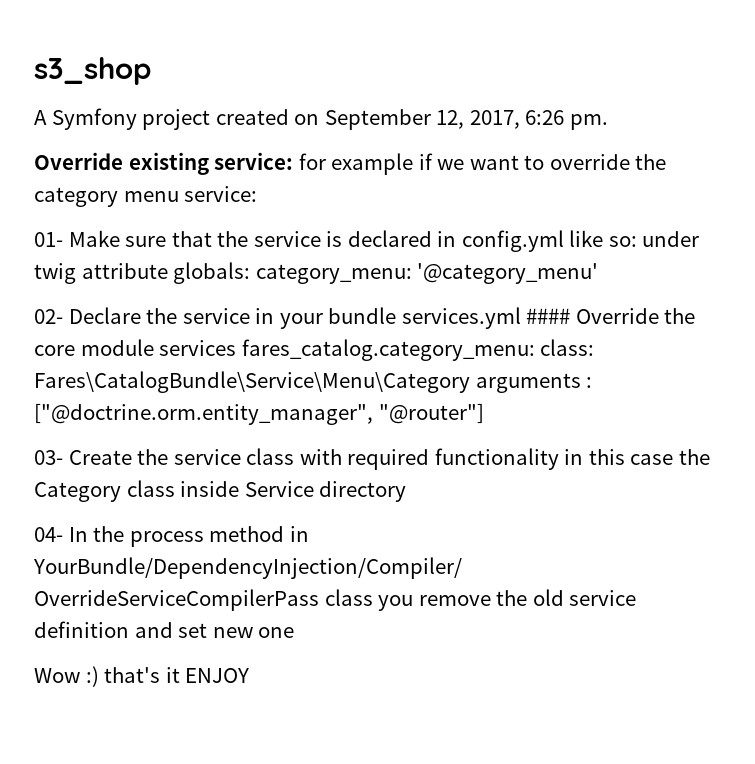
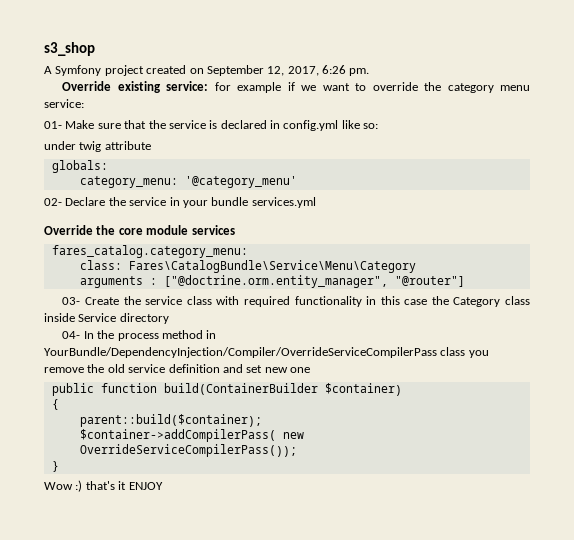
- 01- Make sure that the service is declared in config.yml like so: under twig attribute globals: category_menu: '@category_menu'
+ 01- Make sure that the service is declared in config.yml like so:
+ under twig attribute
+ globals:
+ category_menu: '@category_menu'
- 02- Declare the service in your bundle services.yml #### Override the core module services fares_catalog.category_menu: class: Fares\CatalogBundle\Service\Menu\Category arguments : ["@doctrine.orm.entity_manager", "@router"]
+ 02- Declare the service in your bundle services.yml
+ Override the core module services
+ fares_catalog.category_menu:
+ class: Fares\CatalogBundle\Service\Menu\Category
+ arguments : ["@doctrine.orm.entity_manager", "@router"]
+ public function build(ContainerBuilder $container)
+ {
+ parent::build($container);
+ $container->addCompilerPass( new OverrideServiceCompilerPass());
+ }

